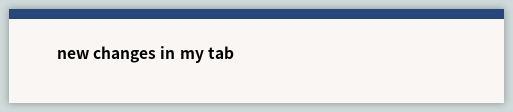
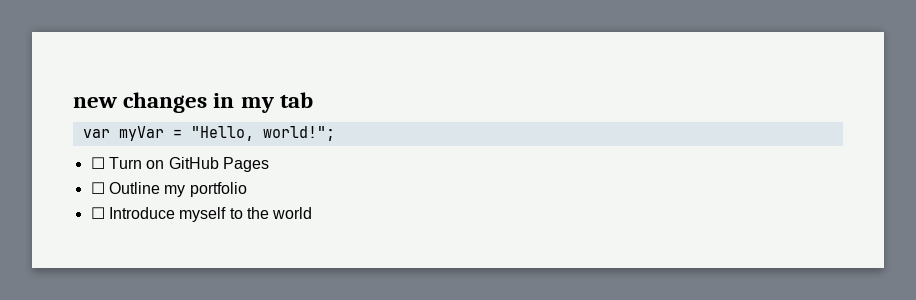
+ var myVar = "Hello, world!";
+ ☐ Turn on GitHub Pages
+ ☐ Outline my portfolio
+ ☐ Introduce myself to the world

